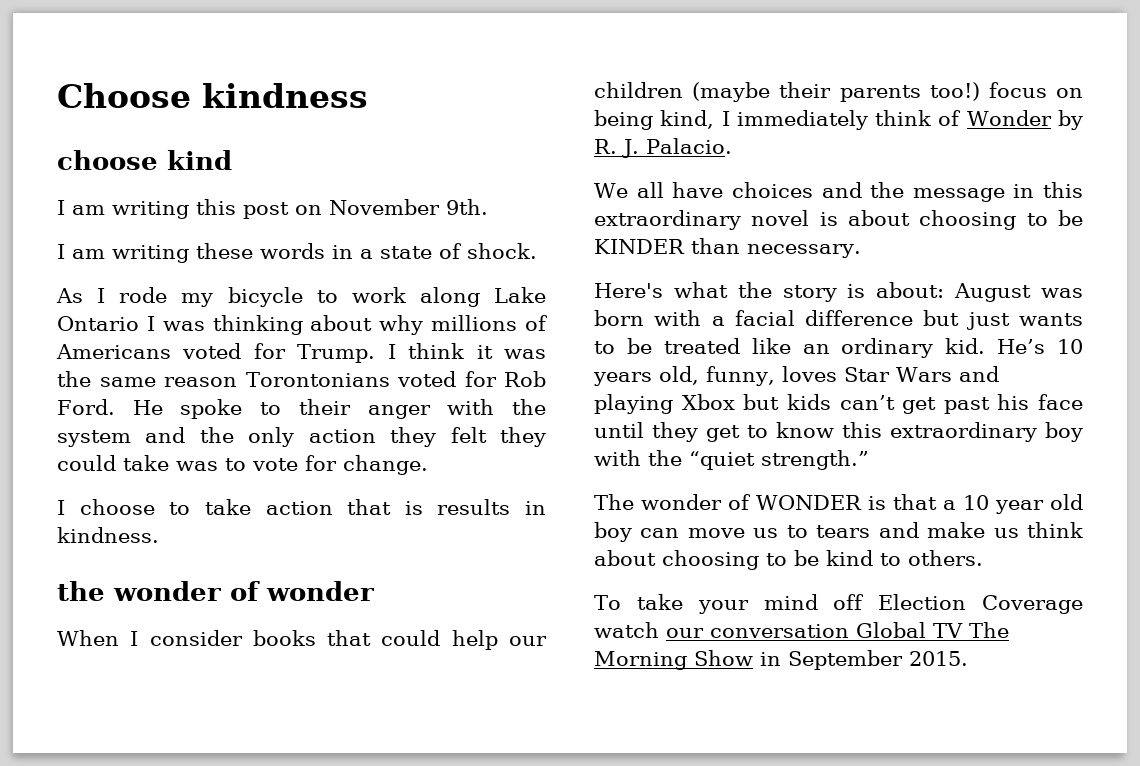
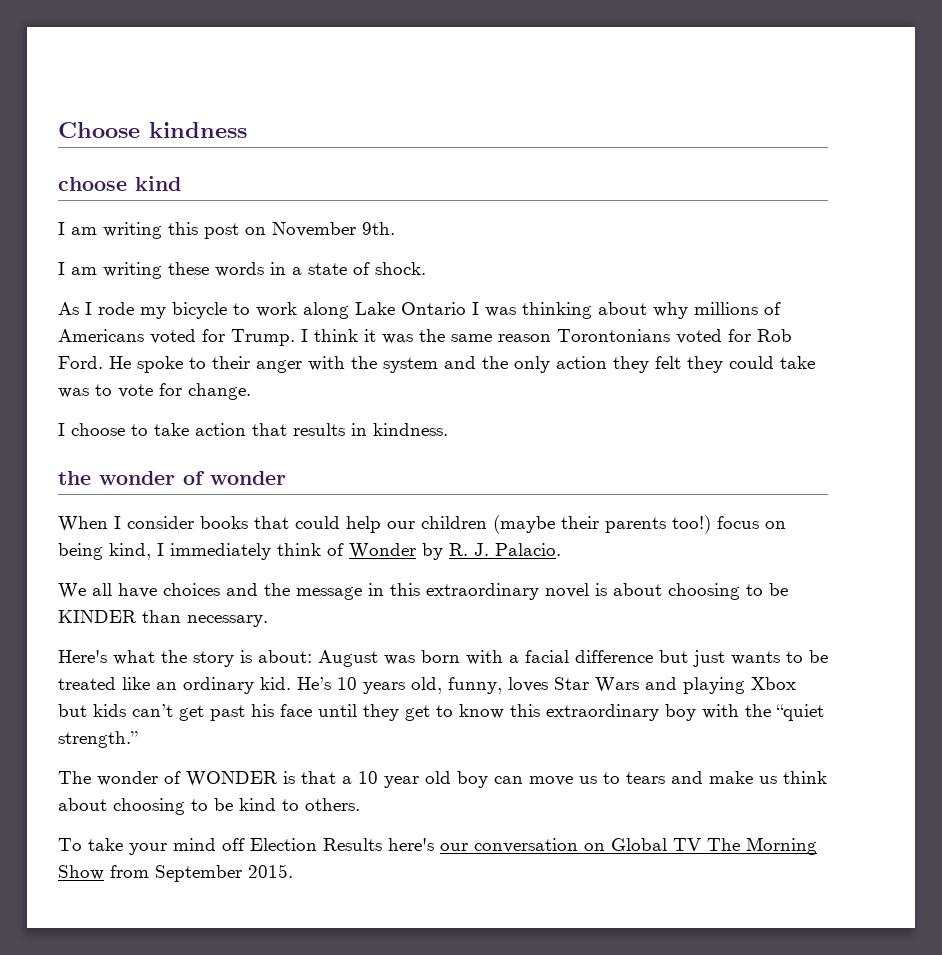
- I choose to take action that is results in kindness.
+ I choose to take action that results in kindness.
- To take your mind off Election Coverage watch our conversation Global TV The Morning Show in September 2015.
+ To take your mind off Election Results here's our conversation on Global TV The Morning Show from September 2015.

